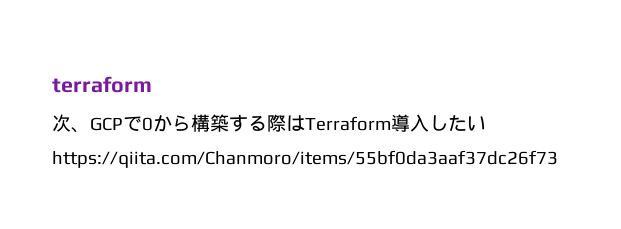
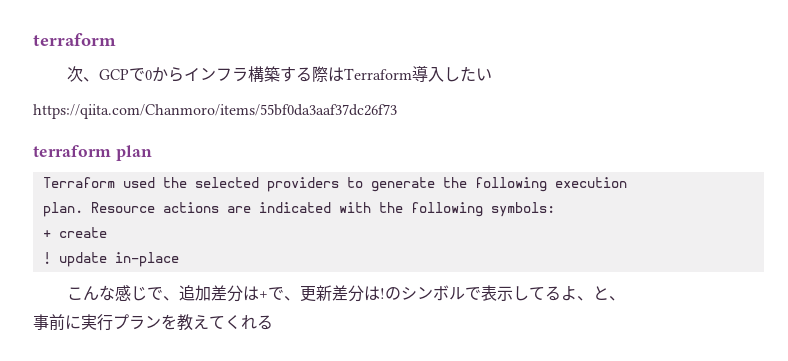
- 次、GCPで0から構築する際はTerraform導入したい
+ 次、GCPで0からインフラ構築する際はTerraform導入したい
+ terraform plan
+ Terraform used the selected providers to generate the following execution
+ plan. Resource actions are indicated with the following symbols:
+ + create
+ ! update in-place
+ こんな感じで、追加差分は+で、更新差分は!のシンボルで表示してるよ、と、
+ 事前に実行プランを教えてくれる

